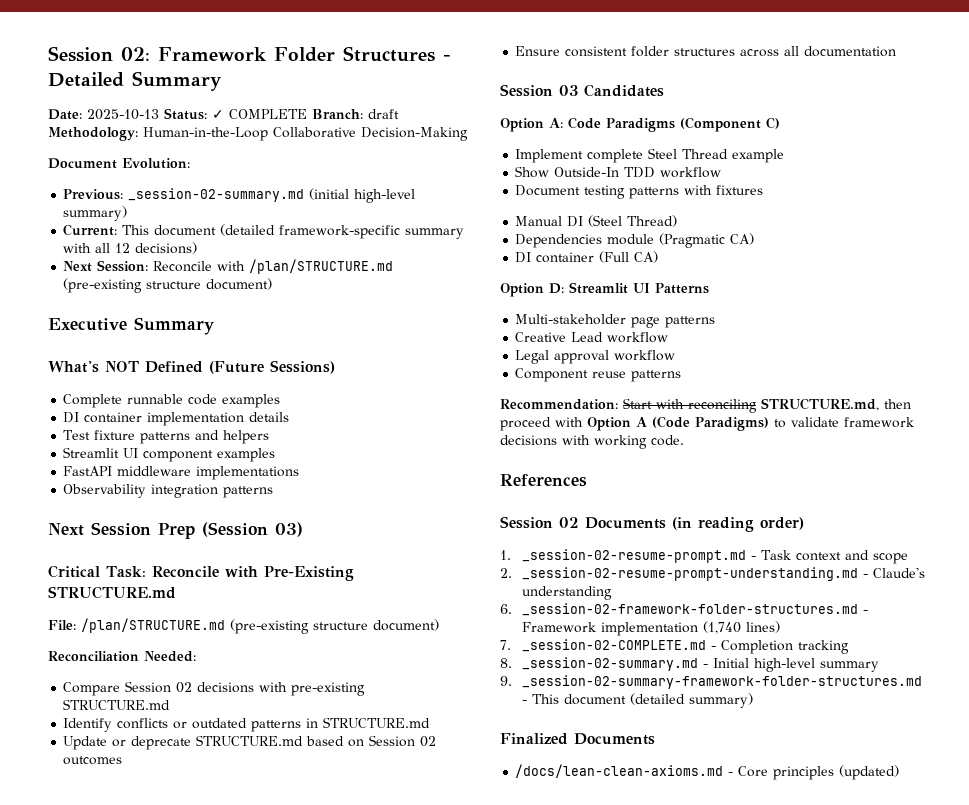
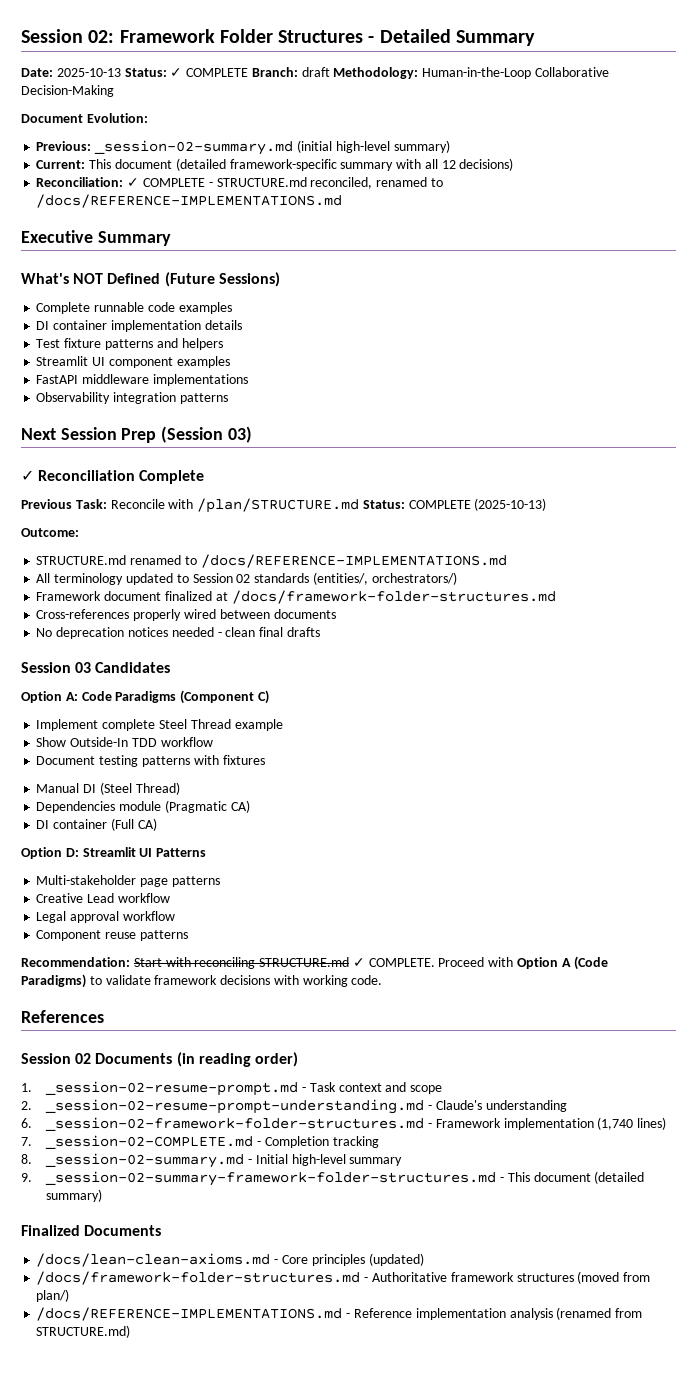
- Next Session: Reconcile with /plan/STRUCTURE.md (pre-existing structure document)
+ Reconciliation: ✓ COMPLETE - STRUCTURE.md reconciled, renamed to /docs/REFERENCE-IMPLEMENTATIONS.md
- Critical Task: Reconcile with Pre-Existing STRUCTURE.md
- File: /plan/STRUCTURE.md (pre-existing structure document)
- Reconciliation Needed:
- Compare Session 02 decisions with pre-existing STRUCTURE.md
- Identify conflicts or outdated patterns in STRUCTURE.md
- Update or deprecate STRUCTURE.md based on Session 02 outcomes
- Ensure consistent folder structures across all documentation
+ ✓ Reconciliation Complete
+ Previous Task: Reconcile with /plan/STRUCTURE.md Status: COMPLETE (2025-10-13)
+ Outcome:
+ STRUCTURE.md renamed to /docs/REFERENCE-IMPLEMENTATIONS.md
+ All terminology updated to Session 02 standards (entities/, orchestrators/)
+ Framework document finalized at /docs/framework-folder-structures.md
+ Cross-references properly wired between documents
+ No deprecation notices needed - clean final drafts
- Recommendation: Start with reconciling STRUCTURE.md, then proceed with Option A (Code Paradigms) to validate framework decisions with working code.
+ Recommendation: Start with reconciling STRUCTURE.md ✓ COMPLETE. Proceed with Option A (Code Paradigms) to validate framework decisions with working code.
+ /docs/framework-folder-structures.md - Authoritative framework structures (moved from plan/)
+ /docs/REFERENCE-IMPLEMENTATIONS.md - Reference implementation analysis (renamed from STRUCTURE.md)

